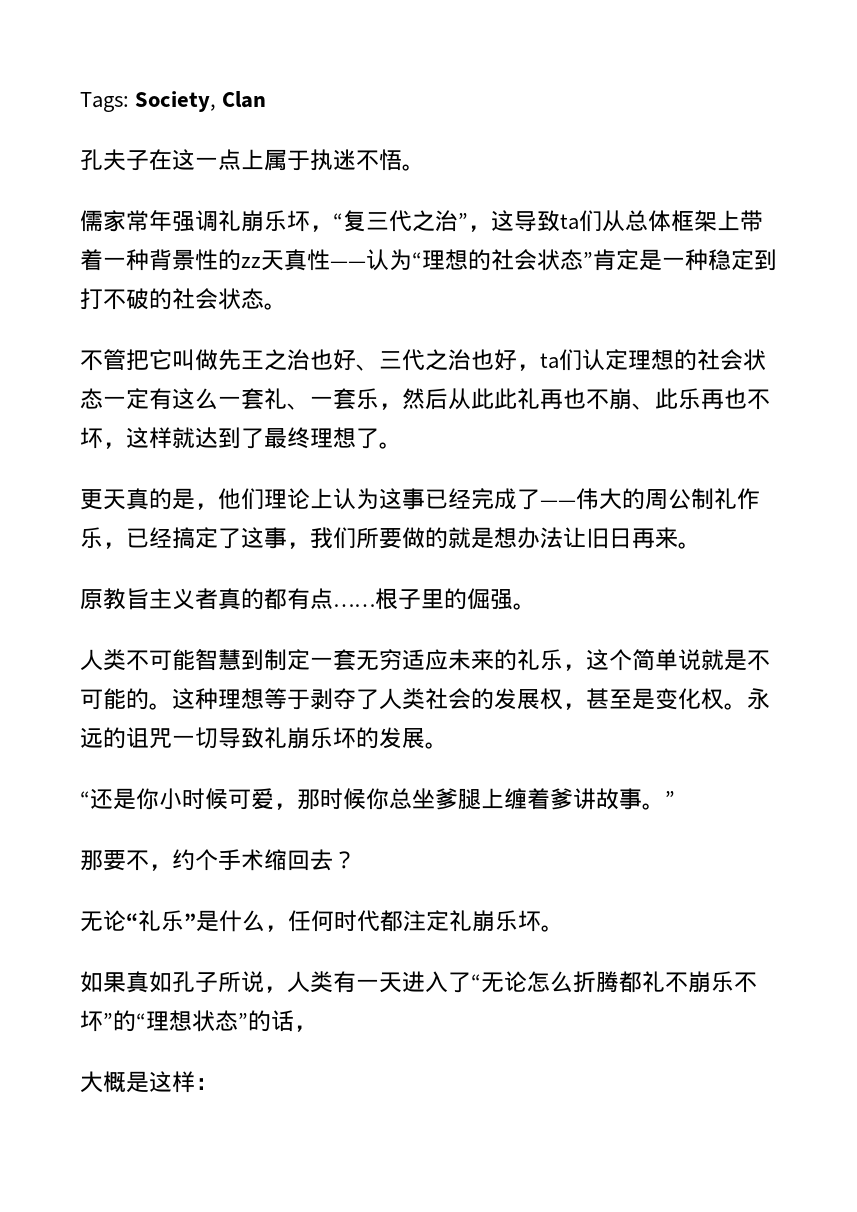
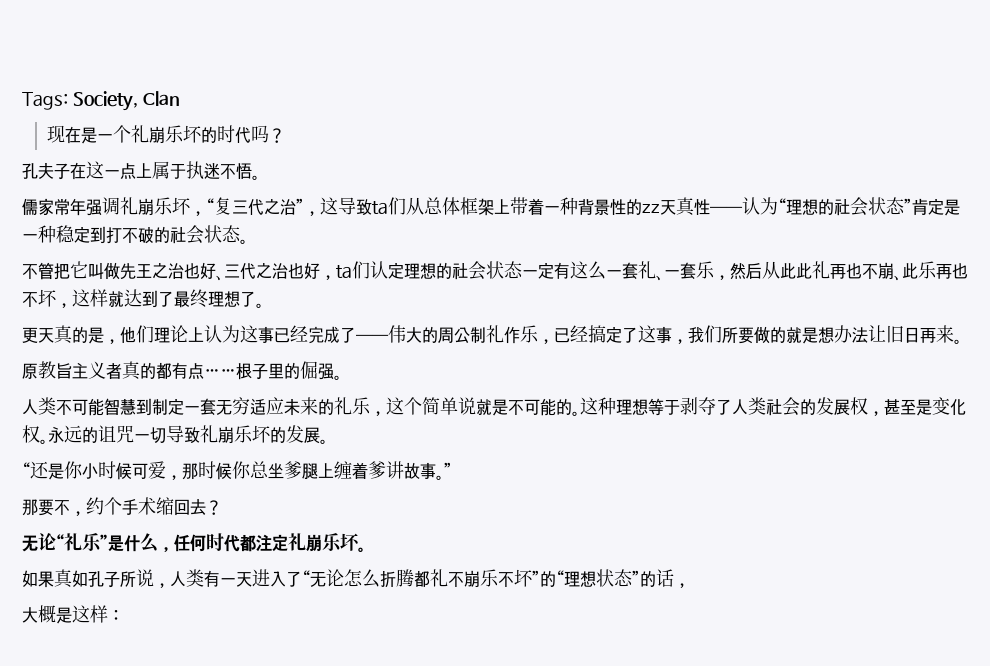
+ 现在是一个礼崩乐坏的时代吗？

